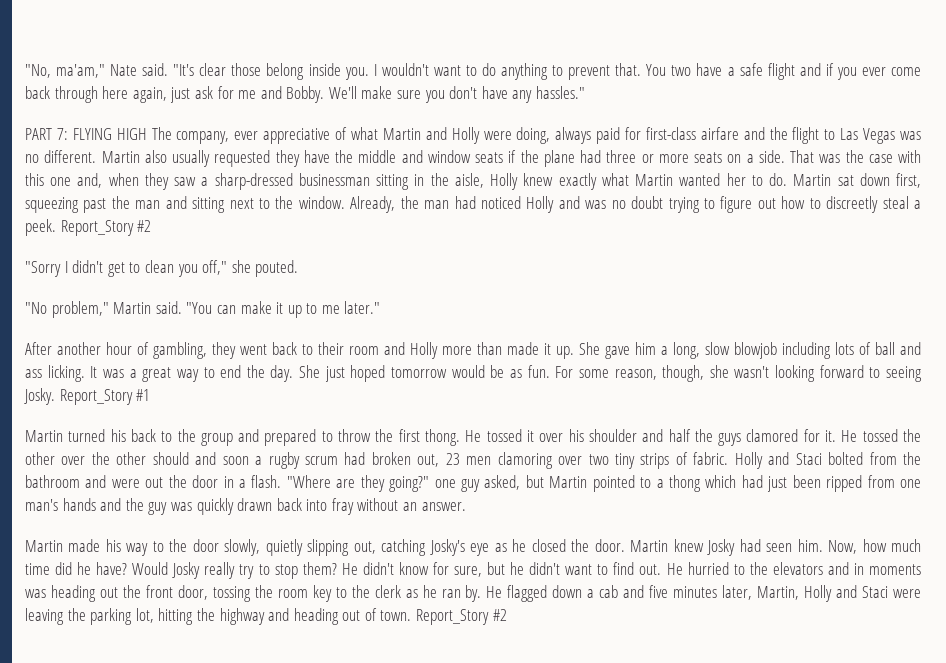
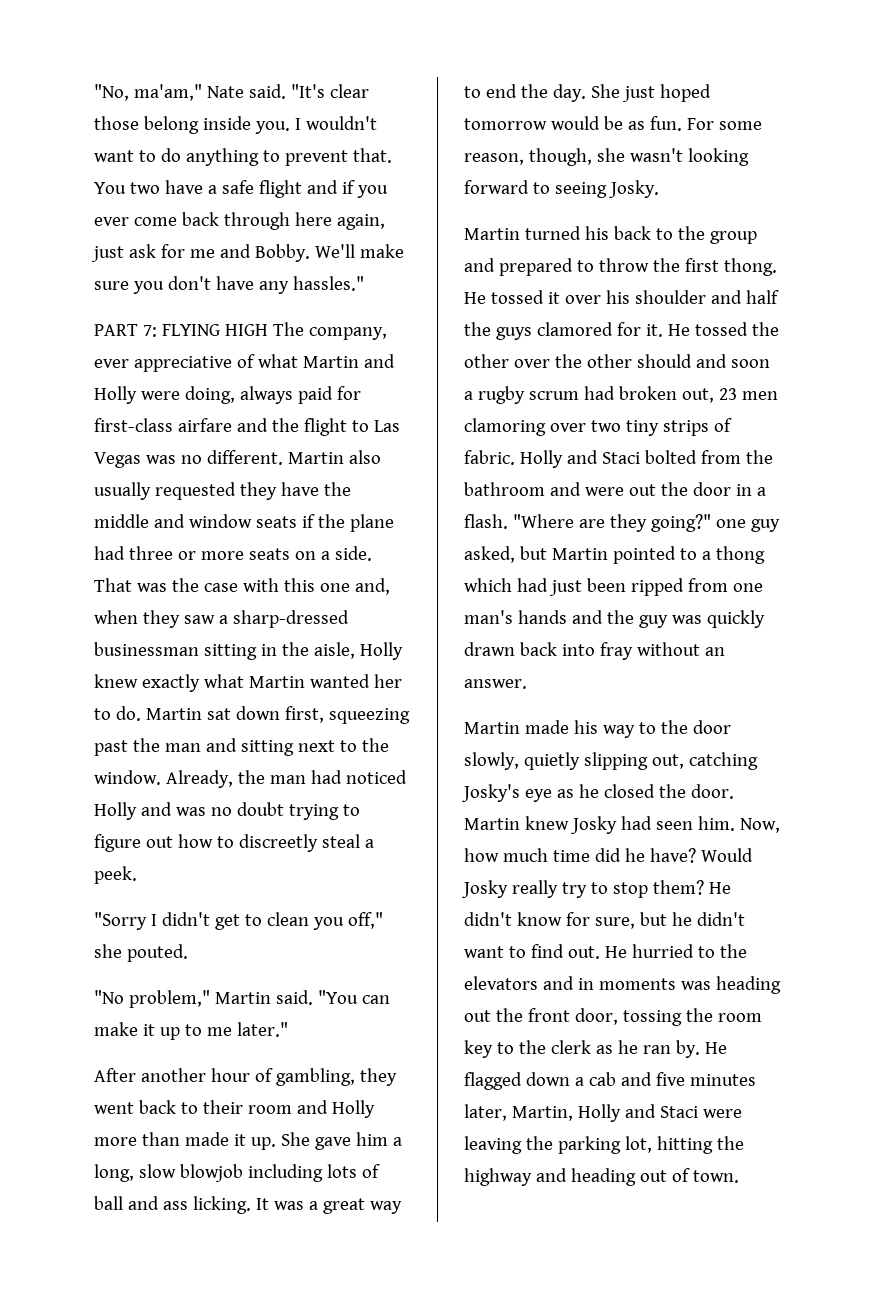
- Already, the man had noticed Holly and was no doubt trying to figure out how to discreetly steal a peek. Report_Story #2
+ Already, the man had noticed Holly and was no doubt trying to figure out how to discreetly steal a peek.
- Report_Story #1
- He flagged down a cab and five minutes later, Martin, Holly and Staci were leaving the parking lot, hitting the highway and heading out of town. Report_Story #2
+ He flagged down a cab and five minutes later, Martin, Holly and Staci were leaving the parking lot, hitting the highway and heading out of town.

